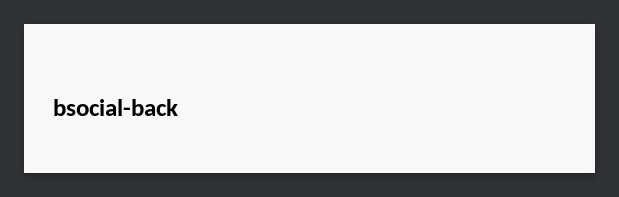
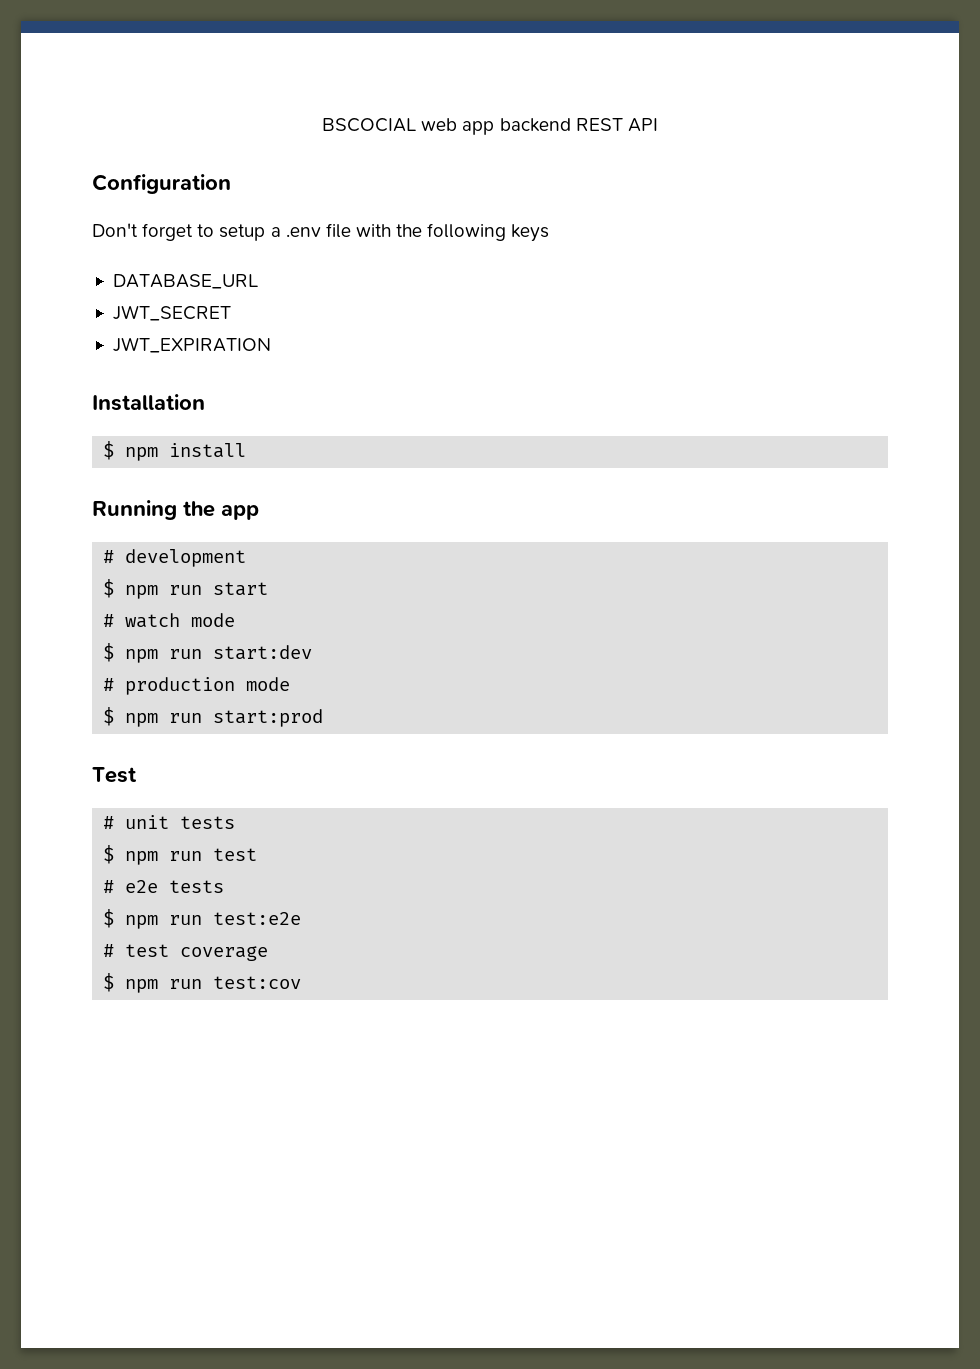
- bsocial-back
+ BSCOCIAL web app backend REST API
+ Configuration
+ Don't forget to setup a .env file with the following keys
+ DATABASE_URL
+ JWT_SECRET
+ JWT_EXPIRATION
+ Installation
+ $ npm install
+ Running the app
+ # development
+ $ npm run start
+ # watch mode
+ $ npm run start:dev
+ # production mode
+ $ npm run start:prod
+ Test
+ # unit tests
+ $ npm run test
+ # e2e tests
+ $ npm run test:e2e
+ # test coverage
+ $ npm run test:cov

